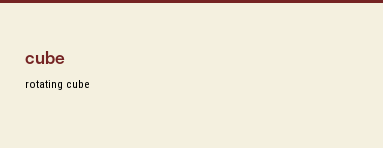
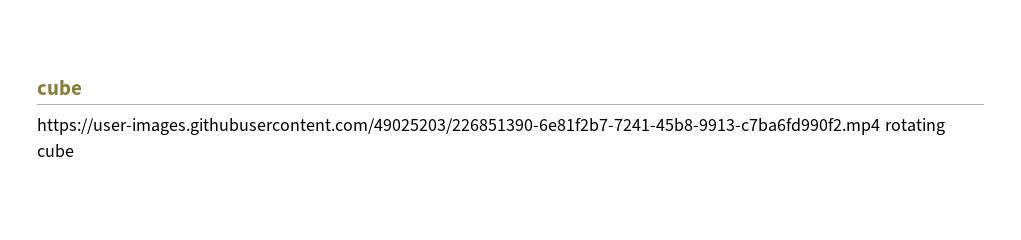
- rotating cube
+ https://user-images.githubusercontent.com/49025203/226851390-6e81f2b7-7241-45b8-9913-c7ba6fd990f2.mp4 rotating cube

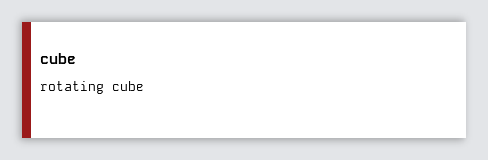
- https://user-images.githubusercontent.com/49025203/226851390-6e81f2b7-7241-45b8-9913-c7ba6fd990f2.mp4 rotating cube
+ rotating cube

